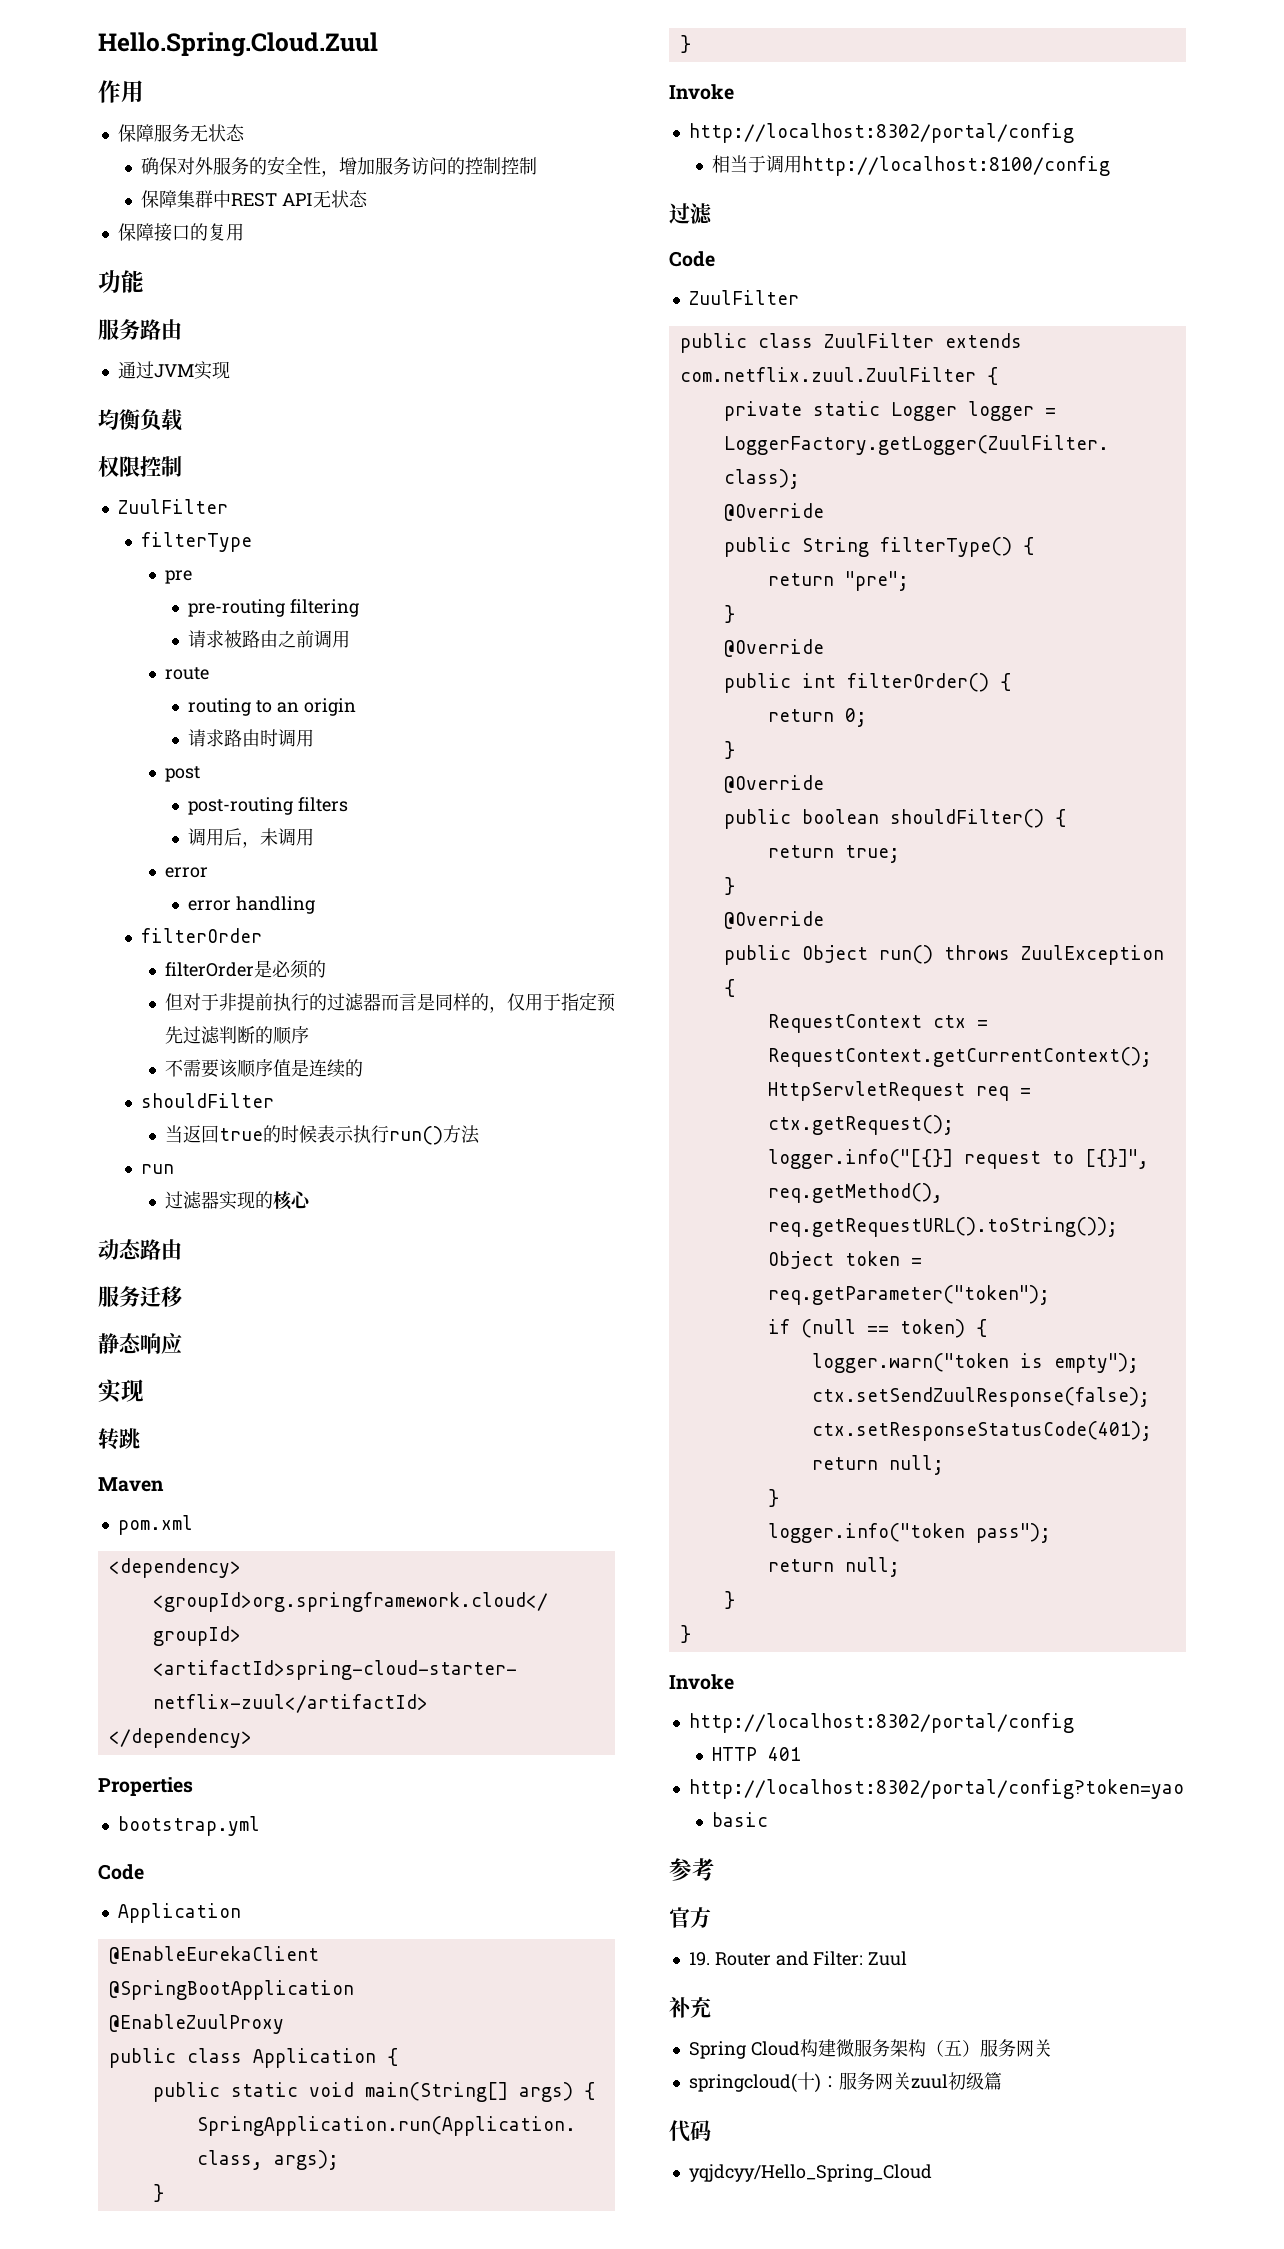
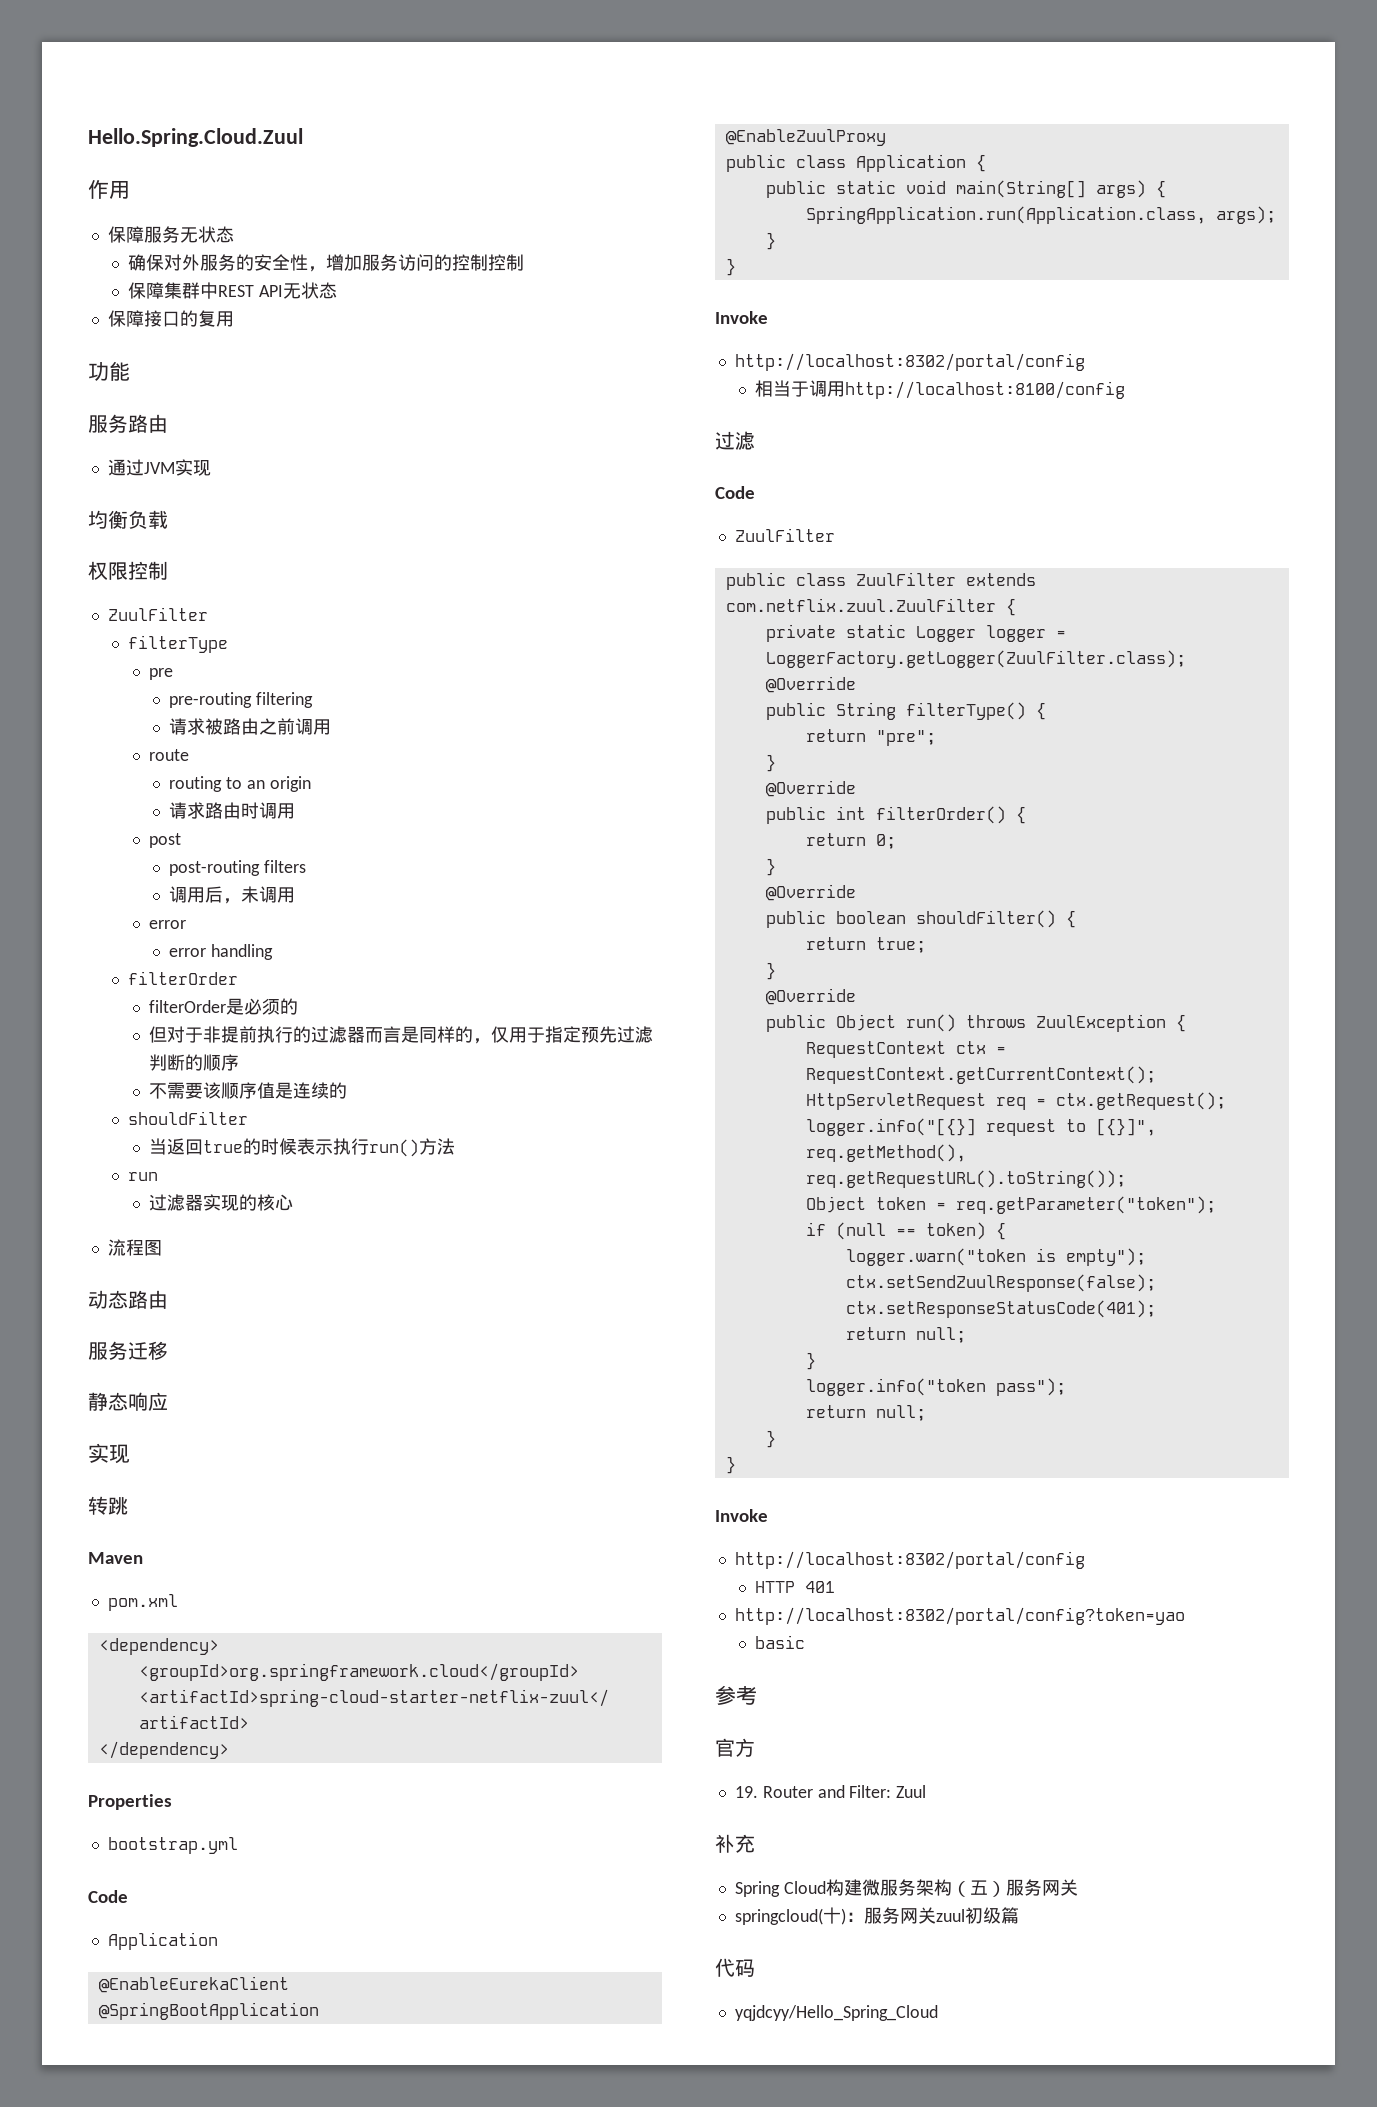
+ 流程图

